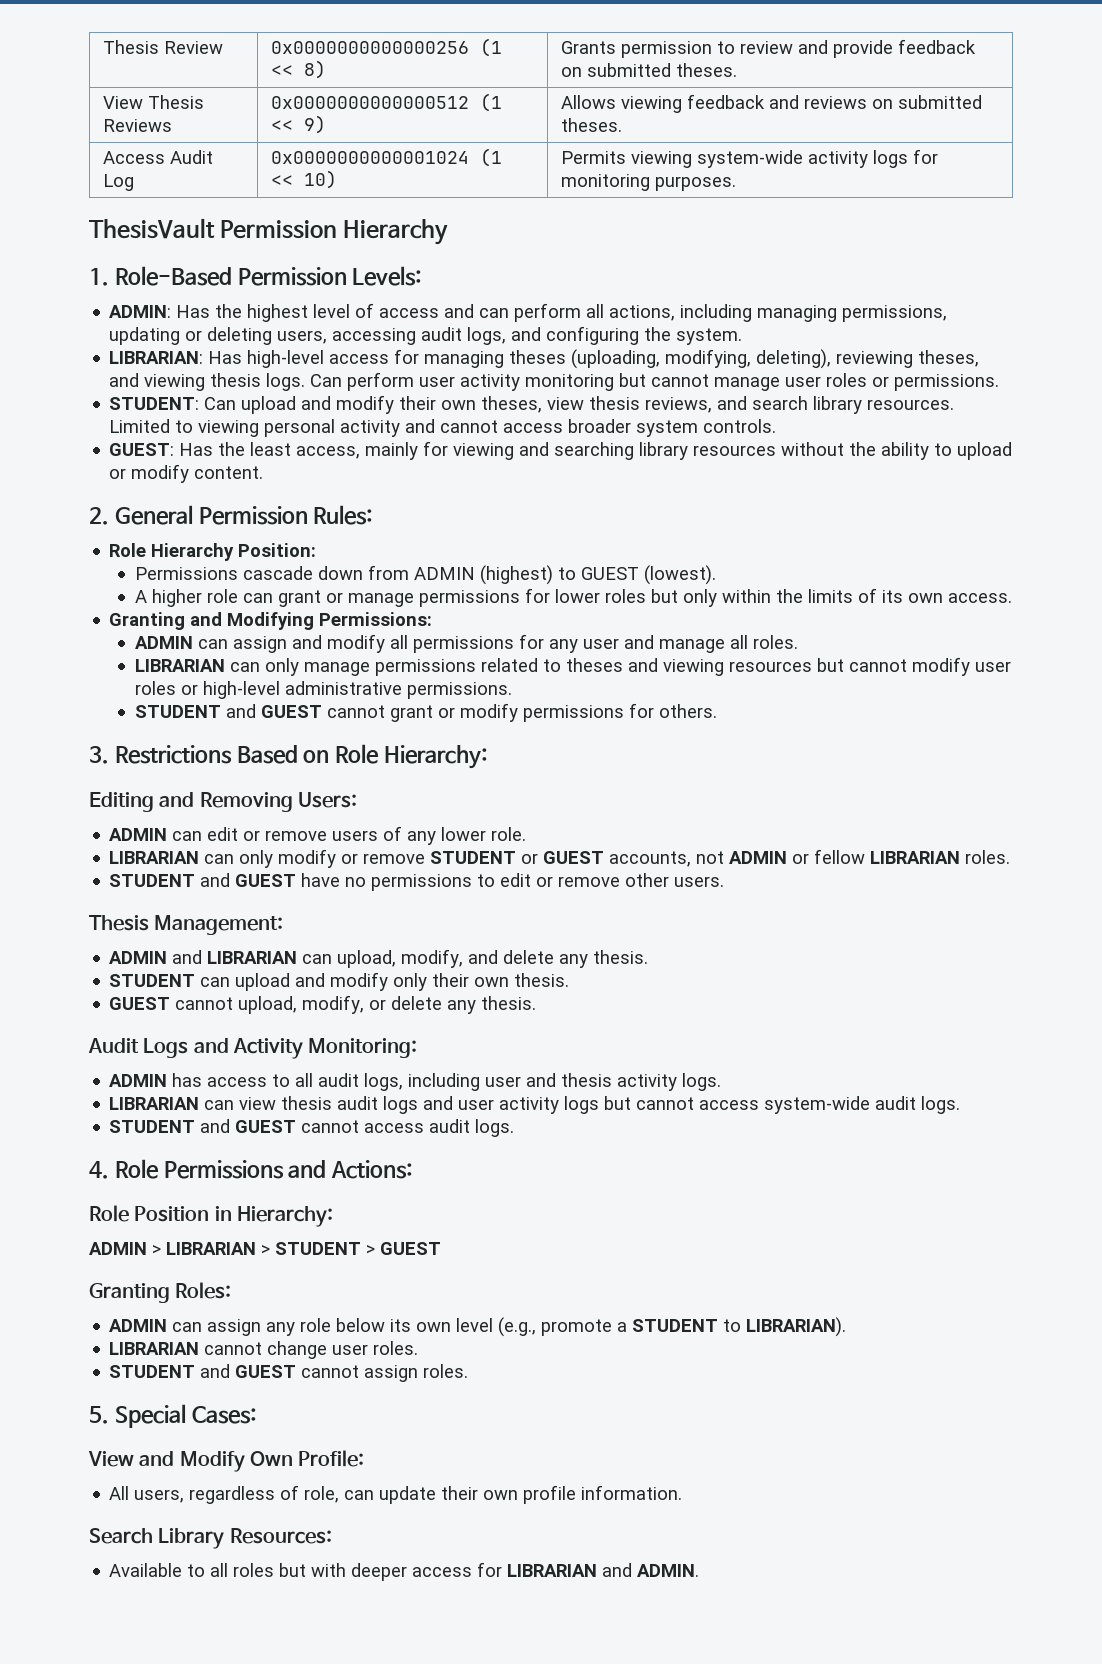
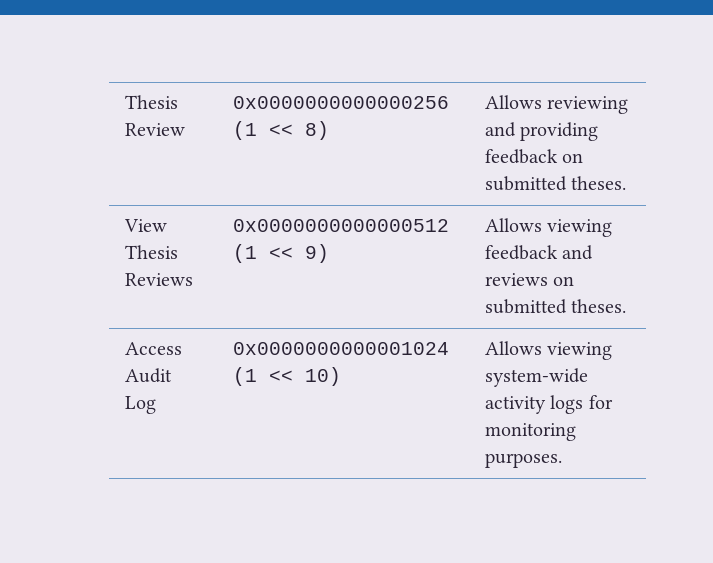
- Thesis Review | 0x0000000000000256 (1 << 8) | Grants permission to review and provide feedback on submitted theses.
+ Thesis Review | 0x0000000000000256 (1 << 8) | Allows reviewing and providing feedback on submitted theses.
- Access Audit Log | 0x0000000000001024 (1 << 10) | Permits viewing system-wide activity logs for monitoring purposes.
+ Access Audit Log | 0x0000000000001024 (1 << 10) | Allows viewing system-wide activity logs for monitoring purposes.
- ThesisVault Permission Hierarchy
- 1. Role-Based Permission Levels:
- ADMIN: Has the highest level of access and can perform all actions, including managing permissions, updating or deleting users, accessing audit logs, and configuring the system.
- LIBRARIAN: Has high-level access for managing theses (uploading, modifying, deleting), reviewing theses, and viewing thesis logs. Can perform user activity monitoring but cannot manage user roles or permissions.
- STUDENT: Can upload and modify their own theses, view thesis reviews, and search library resources. Limited to viewing personal activity and cannot access broader system controls.
- GUEST: Has the least access, mainly for viewing and searching library resources without the ability to upload or modify content.
- 2. General Permission Rules:
- Role Hierarchy Position:
- Permissions cascade down from ADMIN (highest) to GUEST (lowest).
- A higher role can grant or manage permissions for lower roles but only within the limits of its own access.
- Granting and Modifying Permissions:
- ADMIN can assign and modify all permissions for any user and manage all roles.
- LIBRARIAN can only manage permissions related to theses and viewing resources but cannot modify user roles or high-level administrative permissions.
- STUDENT and GUEST cannot grant or modify permissions for others.
- 3. Restrictions Based on Role Hierarchy:
- Editing and Removing Users:
- ADMIN can edit or remove users of any lower role.
- LIBRARIAN can only modify or remove STUDENT or GUEST accounts, not ADMIN or fellow LIBRARIAN roles.
- STUDENT and GUEST have no permissions to edit or remove other users.
- Thesis Management:
- ADMIN and LIBRARIAN can upload, modify, and delete any thesis.
- STUDENT can upload and modify only their own thesis.
- GUEST cannot upload, modify, or delete any thesis.
- Audit Logs and Activity Monitoring:
- ADMIN has access to all audit logs, including user and thesis activity logs.
- LIBRARIAN can view thesis audit logs and user activity logs but cannot access system-wide audit logs.
- STUDENT and GUEST cannot access audit logs.
- 4. Role Permissions and Actions:
- Role Position in Hierarchy:
- ADMIN > LIBRARIAN > STUDENT > GUEST
- Granting Roles:
- ADMIN can assign any role below its own level (e.g., promote a STUDENT to LIBRARIAN).
- LIBRARIAN cannot change user roles.
- STUDENT and GUEST cannot assign roles.
- 5. Special Cases:
- View and Modify Own Profile:
- All users, regardless of role, can update their own profile information.
- Search Library Resources:
- Available to all roles but with deeper access for LIBRARIAN and ADMIN.

